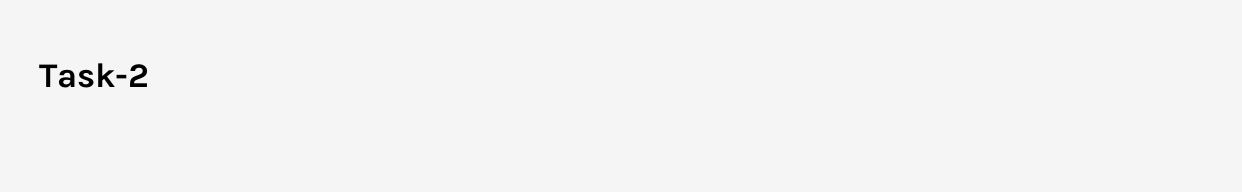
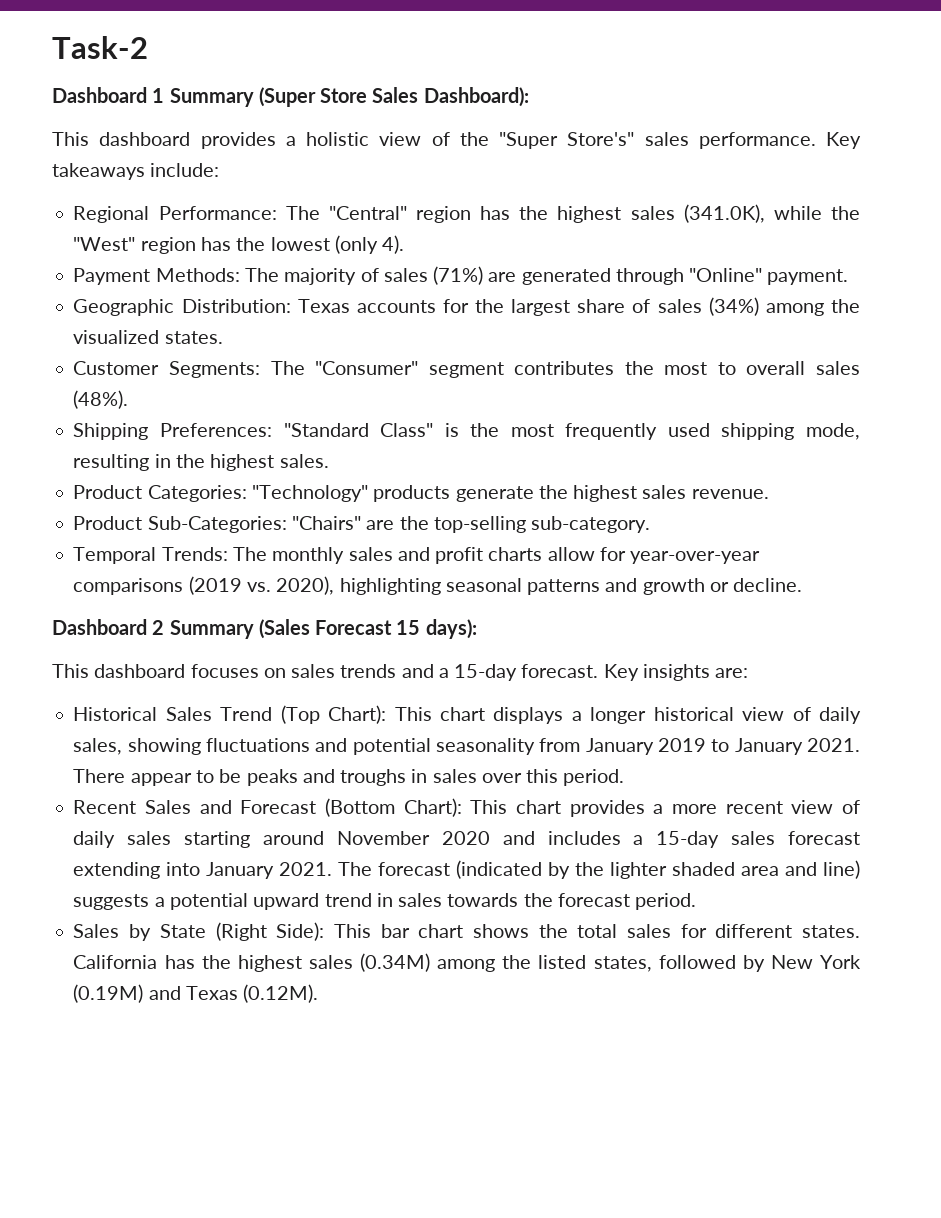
+ Dashboard 1 Summary (Super Store Sales Dashboard):
+ This dashboard provides a holistic view of the "Super Store's" sales performance. Key takeaways include:
+ Regional Performance: The "Central" region has the highest sales (341.0K), while the "West" region has the lowest (only 4).
+ Payment Methods: The majority of sales (71%) are generated through "Online" payment.
+ Geographic Distribution: Texas accounts for the largest share of sales (34%) among the visualized states.
+ Customer Segments: The "Consumer" segment contributes the most to overall sales (48%).
+ Shipping Preferences: "Standard Class" is the most frequently used shipping mode, resulting in the highest sales.
+ Product Categories: "Technology" products generate the highest sales revenue.
+ Product Sub-Categories: "Chairs" are the top-selling sub-category.
+ Temporal Trends: The monthly sales and profit charts allow for year-over-year comparisons (2019 vs. 2020), highlighting seasonal patterns and growth or decline.
+ Dashboard 2 Summary (Sales Forecast 15 days):
+ This dashboard focuses on sales trends and a 15-day forecast. Key insights are:
+ Historical Sales Trend (Top Chart): This chart displays a longer historical view of daily sales, showing fluctuations and potential seasonality from January 2019 to January 2021. There appear to be peaks and troughs in sales over this period.
+ Recent Sales and Forecast (Bottom Chart): This chart provides a more recent view of daily sales starting around November 2020 and includes a 15-day sales forecast extending into January 2021. The forecast (indicated by the lighter shaded area and line) suggests a potential upward trend in sales towards the forecast period.
+ Sales by State (Right Side): This bar chart shows the total sales for different states. California has the highest sales (0.34M) among the listed states, followed by New York (0.19M) and Texas (0.12M).

